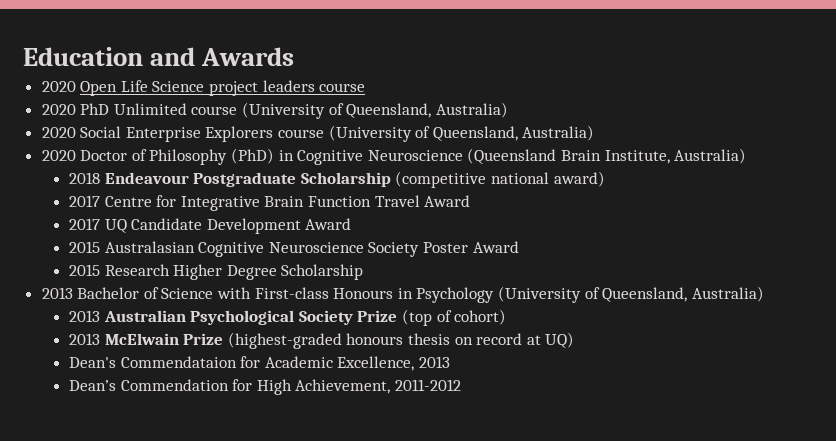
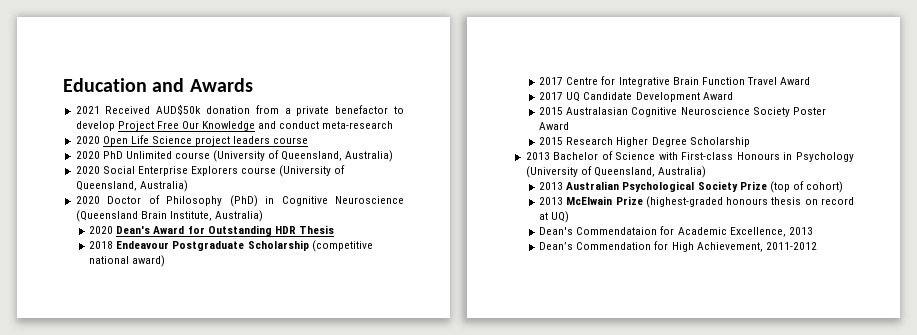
+ 2021 Received AUD$50k donation from a private benefactor to develop Project Free Our Knowledge and conduct meta-research
+ 2020 Dean's Award for Outstanding HDR Thesis

